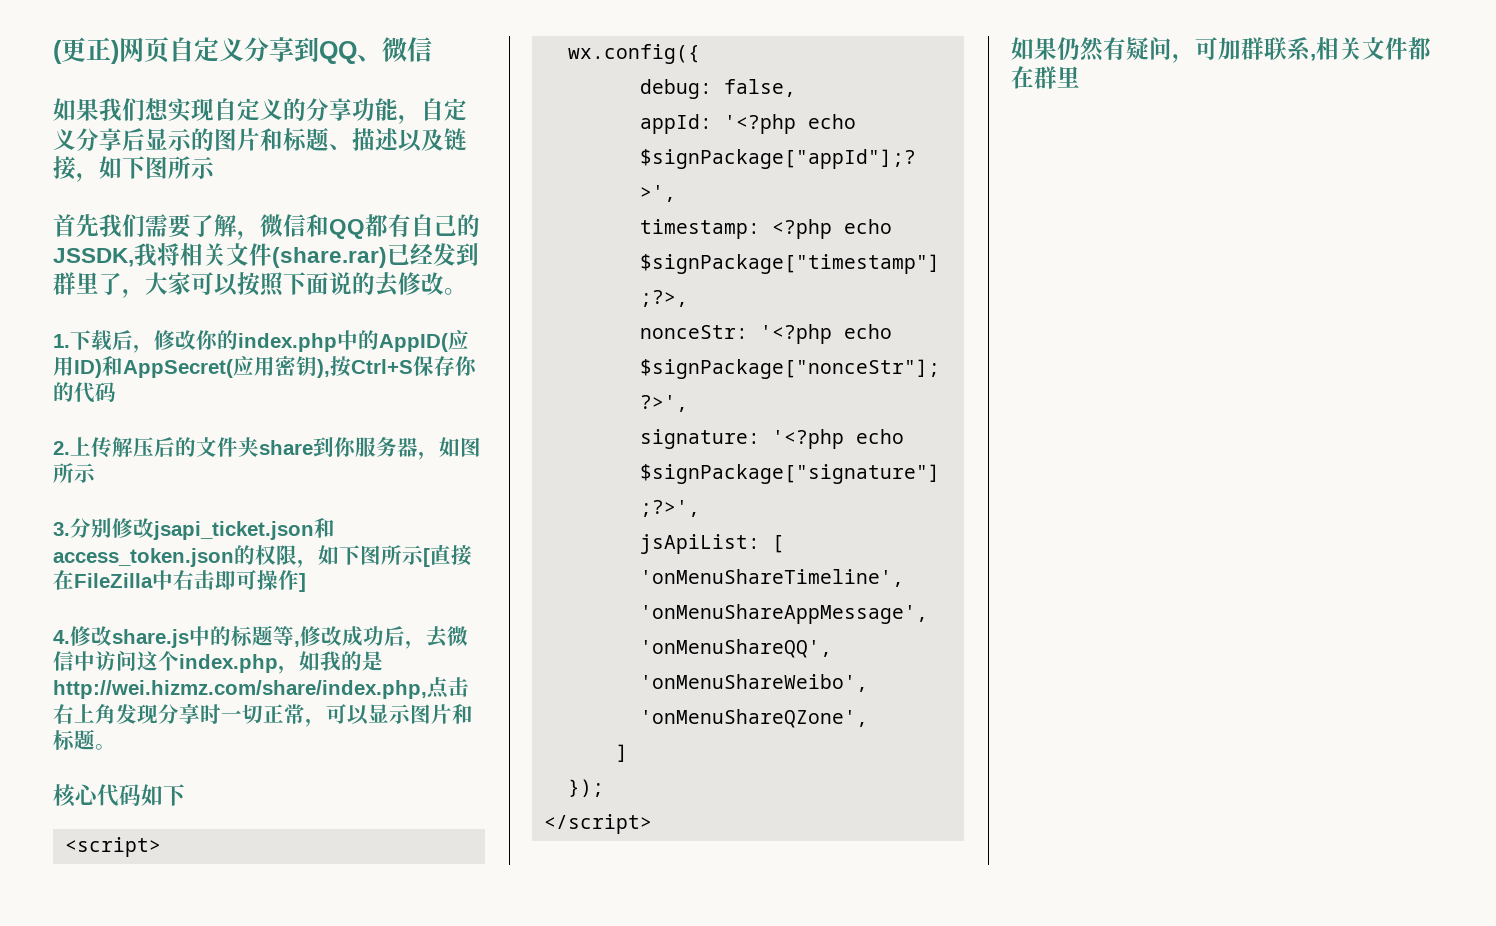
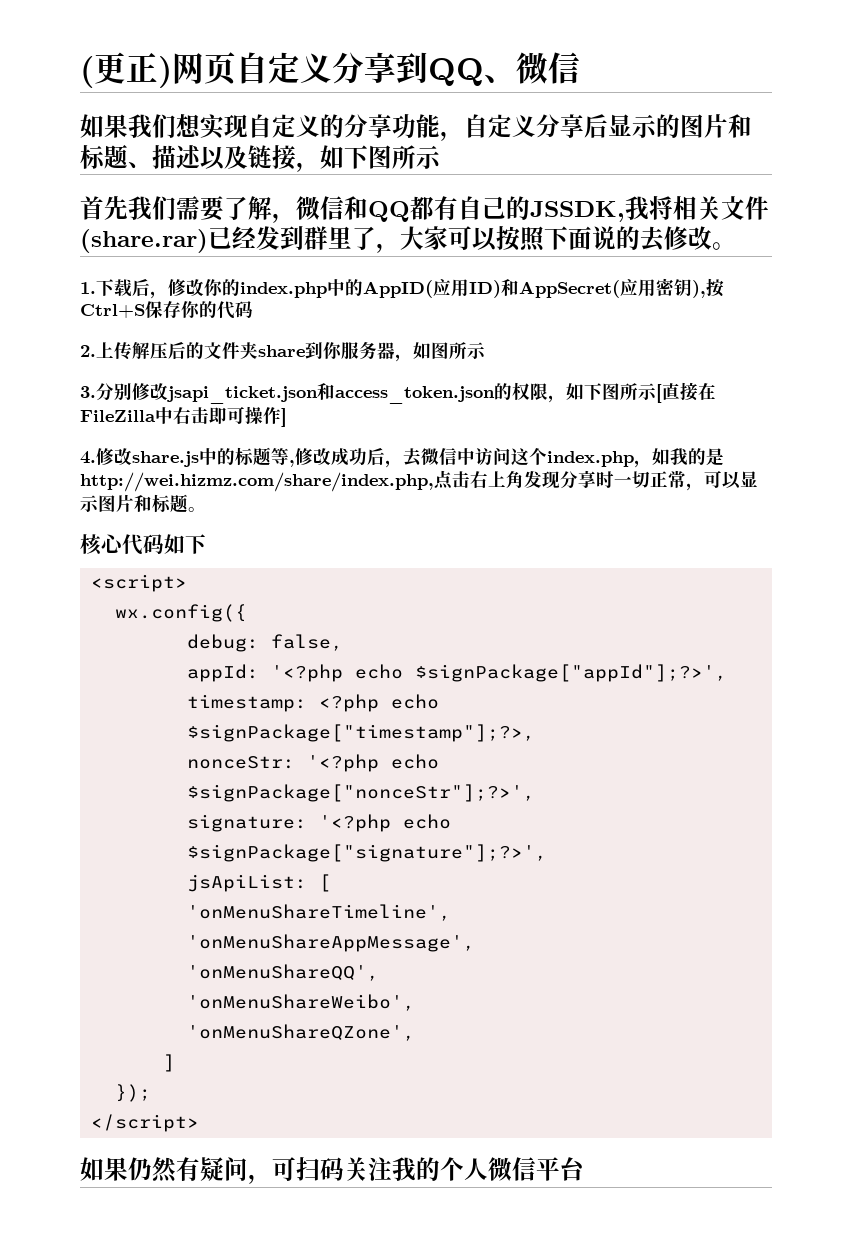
- 如果仍然有疑问，可加群联系,相关文件都在群里
+ 如果仍然有疑问，可扫码关注我的个人微信平台

